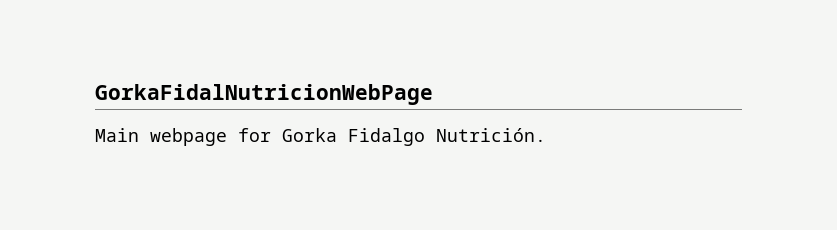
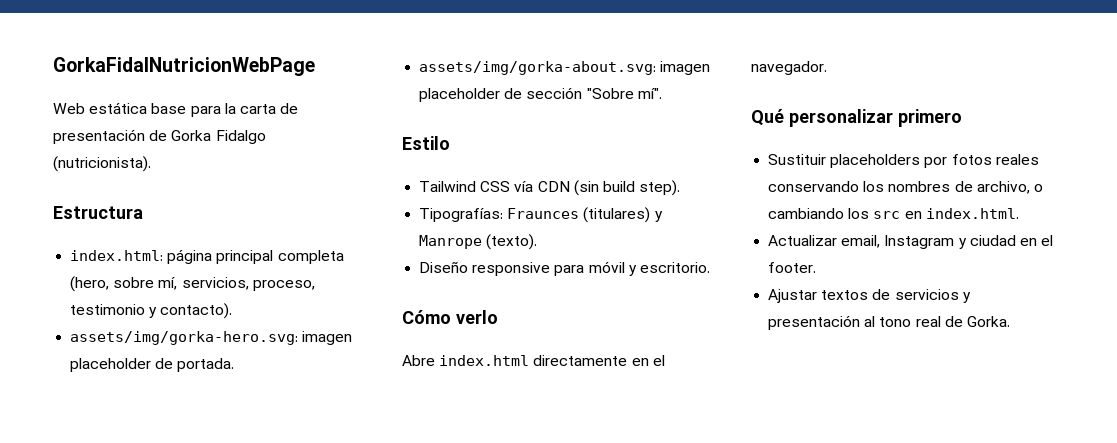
- Main webpage for Gorka Fidalgo Nutrición.
+ Web estática base para la carta de presentación de Gorka Fidalgo (nutricionista).
+ Estructura
+ index.html: página principal completa (hero, sobre mí, servicios, proceso, testimonio y contacto).
+ assets/img/gorka-hero.svg: imagen placeholder de portada.
+ assets/img/gorka-about.svg: imagen placeholder de sección "Sobre mí".
+ Estilo
+ Tailwind CSS vía CDN (sin build step).
+ Tipografías: Fraunces (titulares) y Manrope (texto).
+ Diseño responsive para móvil y escritorio.
+ Cómo verlo
+ Abre index.html directamente en el navegador.
+ Qué personalizar primero
+ Sustituir placeholders por fotos reales conservando los nombres de archivo, o cambiando los src en index.html.
+ Actualizar email, Instagram y ciudad en el footer.
+ Ajustar textos de servicios y presentación al tono real de Gorka.

